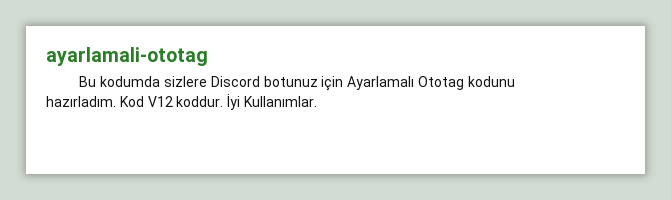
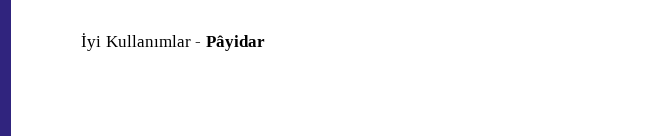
- ayarlamali-ototag
- Bu kodumda sizlere Discord botunuz için Ayarlamalı Ototag kodunu hazırladım. Kod V12 koddur. İyi Kullanımlar.
+ İyi Kullanımlar - Pâyidar

